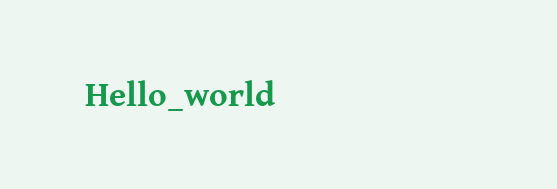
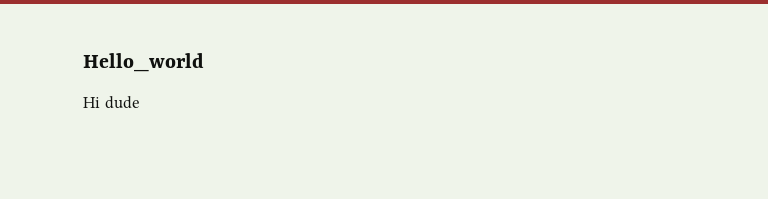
+ Hi dude

